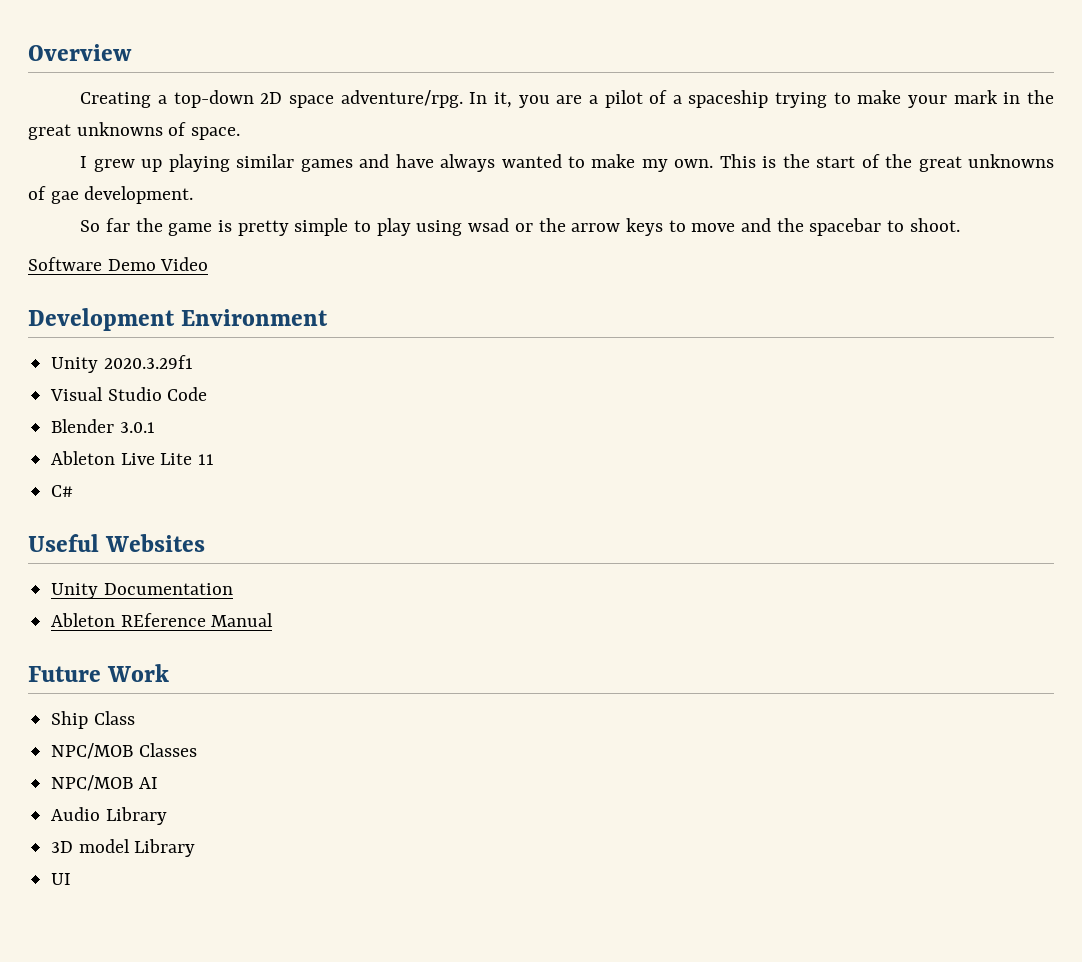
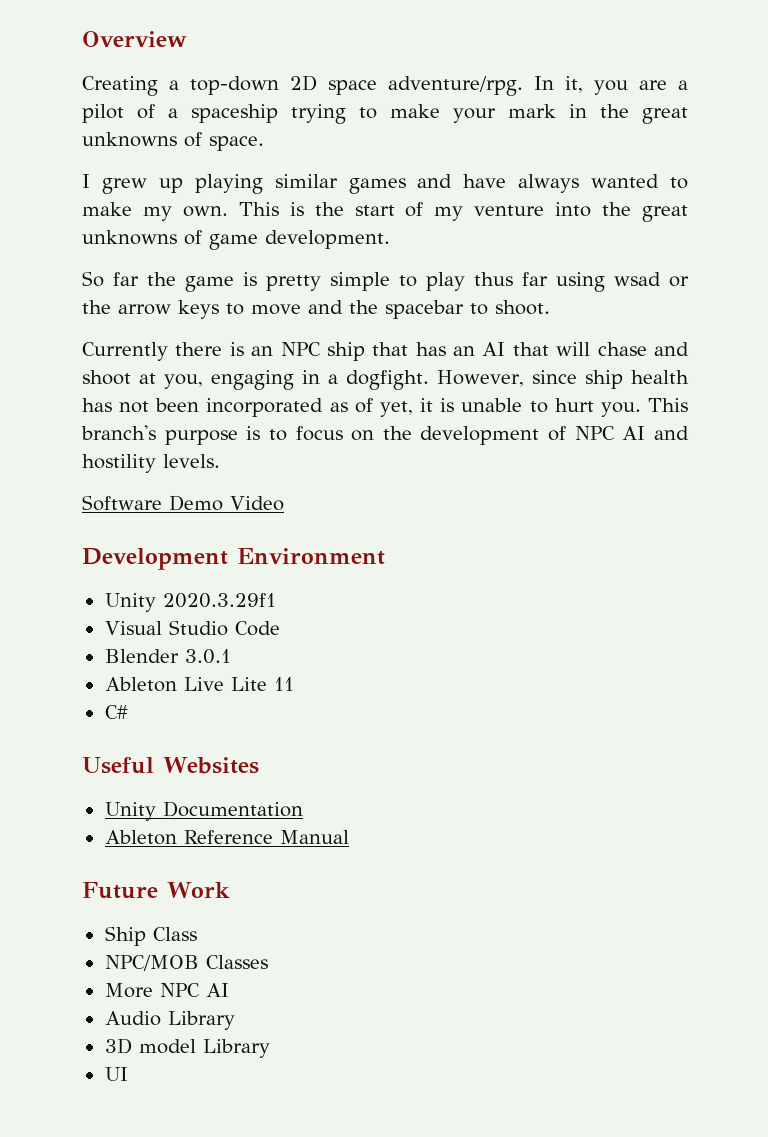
- This is the start of the great unknowns of gae development.
+ This is the start of my venture into the great unknowns of game development.
- So far the game is pretty simple to play using wsad or the arrow keys to move and the spacebar to shoot.
+ So far the game is pretty simple to play thus far using wsad or the arrow keys to move and the spacebar to shoot.
+ Currently there is an NPC ship that has an AI that will chase and shoot at you, engaging in a dogfight. However, since ship health has not been incorporated as of yet, it is unable to hurt you. This branch's purpose is to focus on the development of NPC AI and hostility levels.
- Ableton REference Manual
+ Ableton Reference Manual
- NPC/MOB AI
+ More NPC AI

